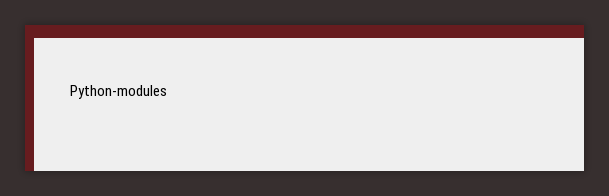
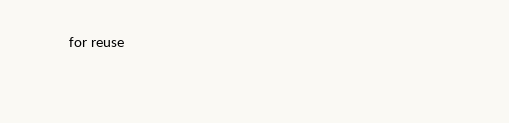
- Python-modules
+ for reuse

